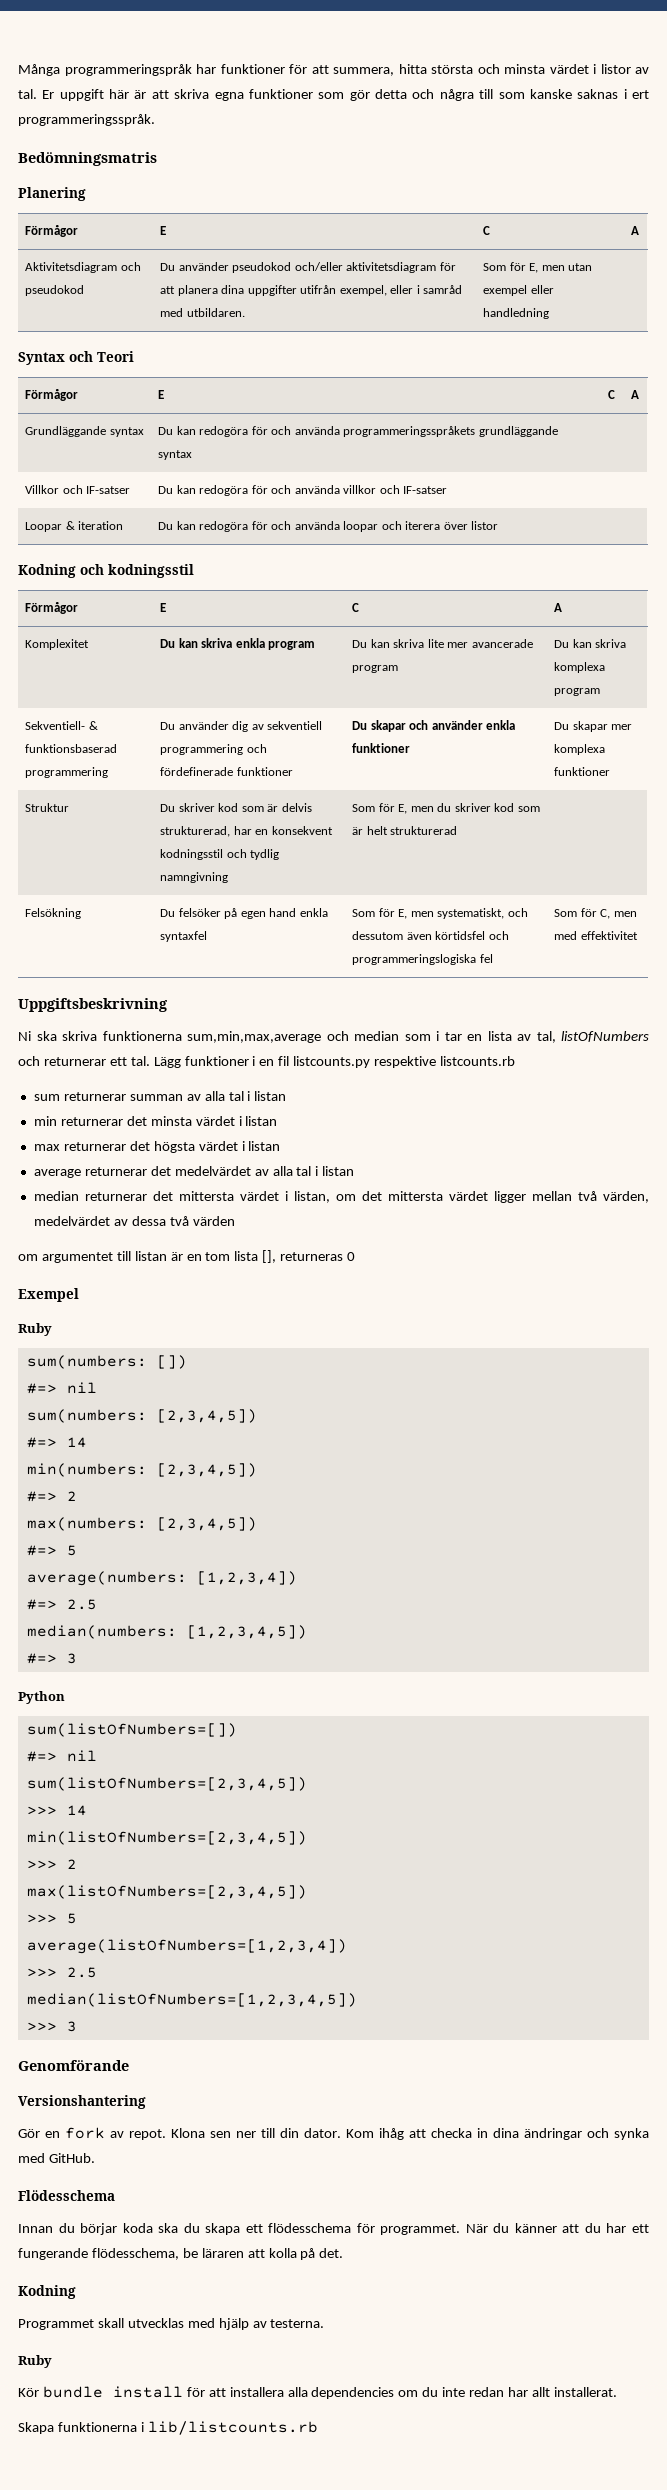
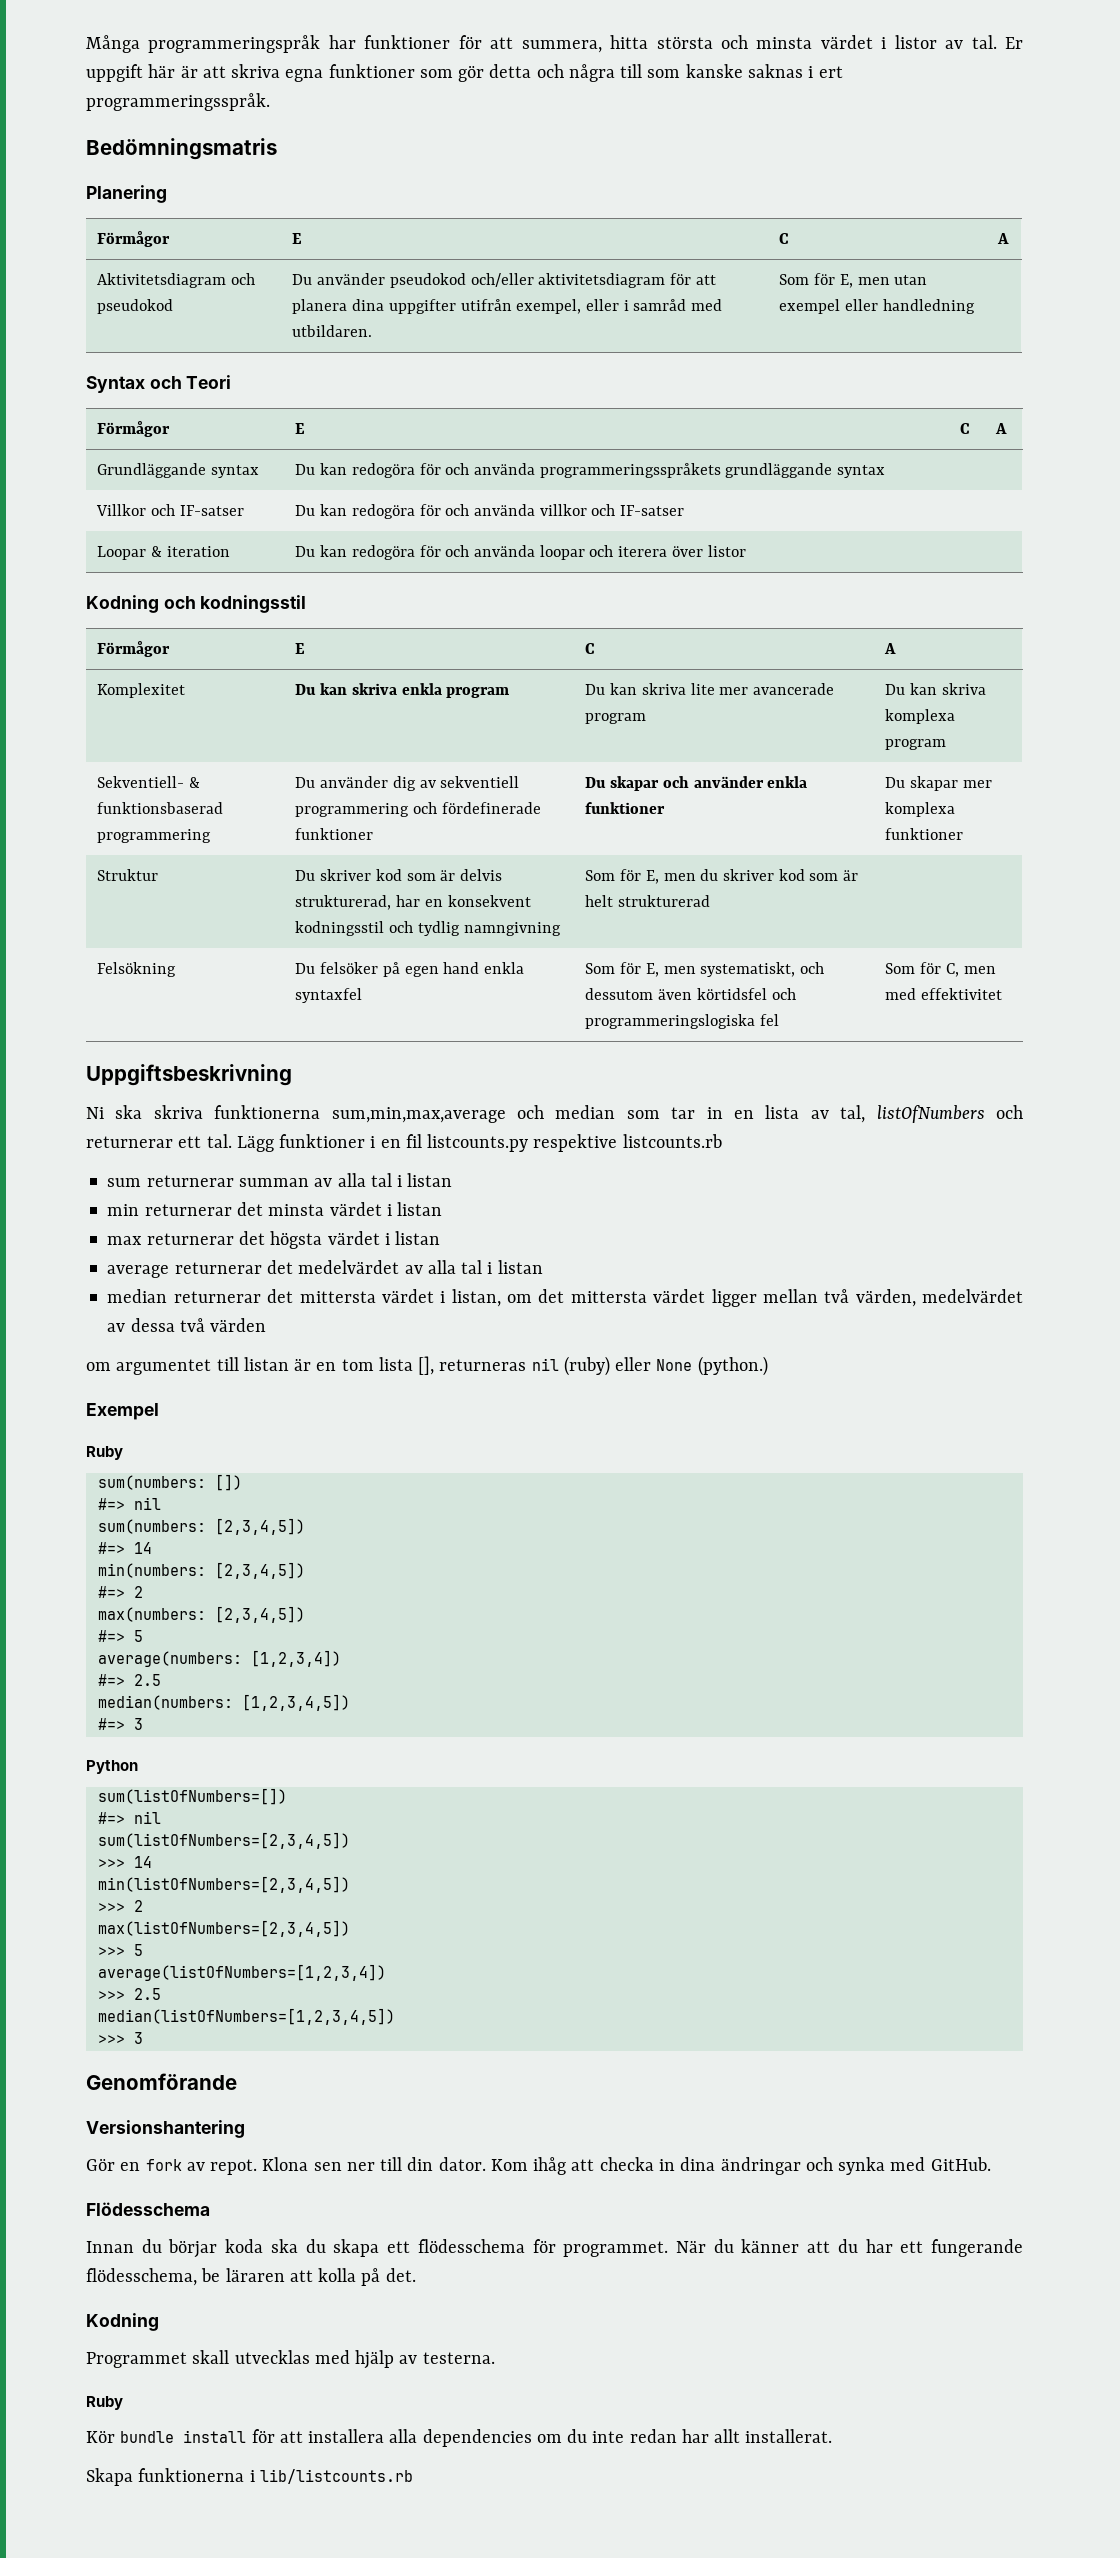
- Ni ska skriva funktionerna sum,min,max,average och median som i tar en lista av tal, listOfNumbers och returnerar ett tal.
+ Ni ska skriva funktionerna sum,min,max,average och median som tar in en lista av tal, listOfNumbers och returnerar ett tal.
- om argumentet till listan är en tom lista [], returneras 0
+ om argumentet till listan är en tom lista [], returneras nil (ruby) eller None (python.)

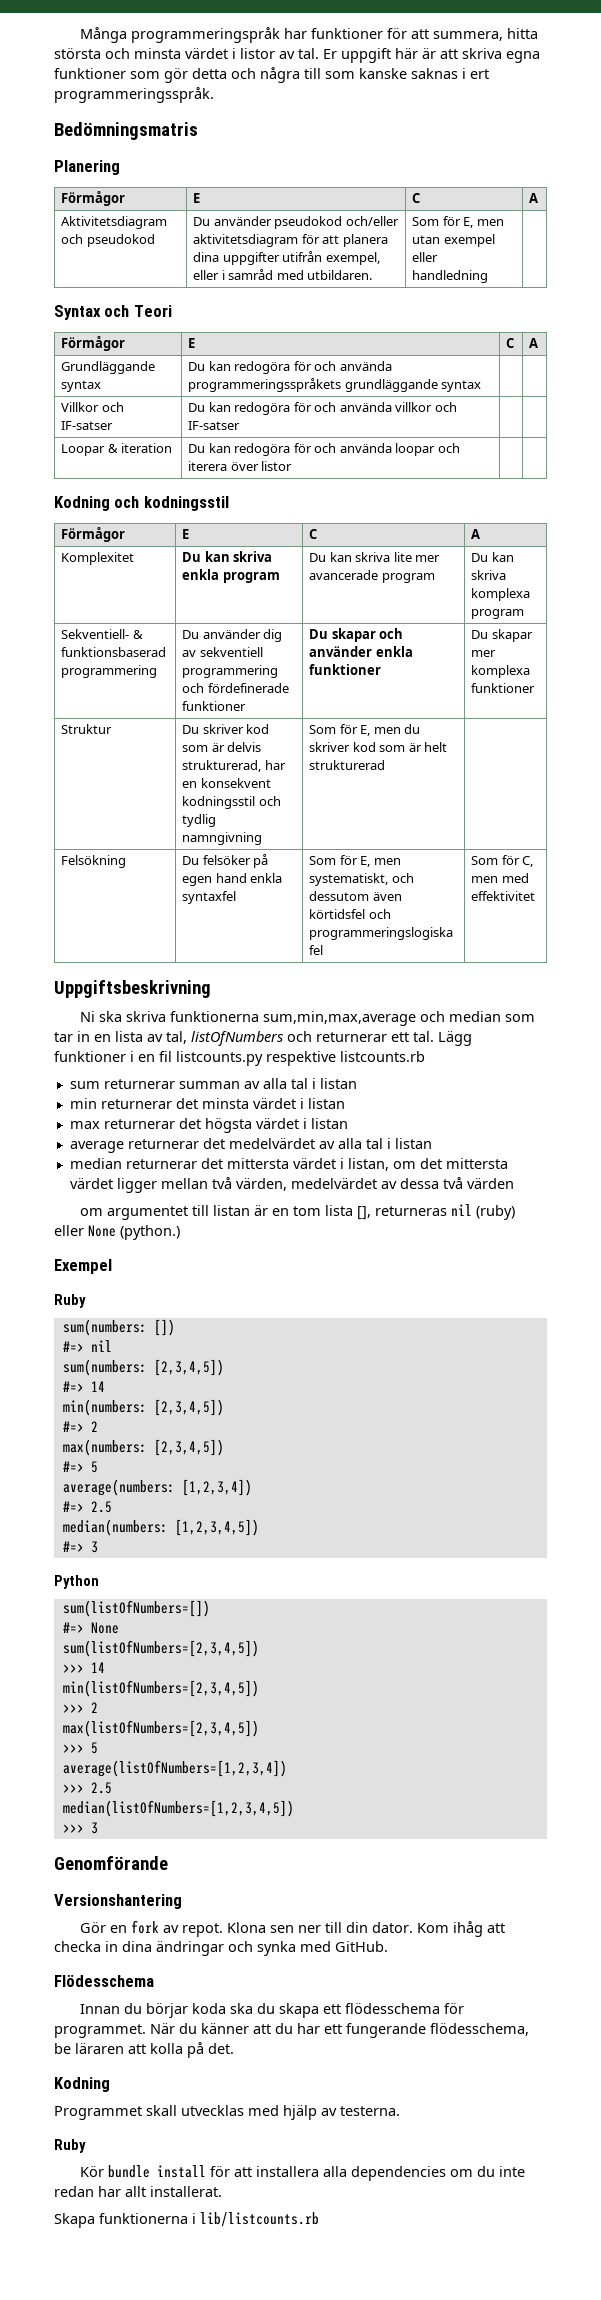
  sum(listOfNumbers=[])
- #=> nil
+ #=> None

